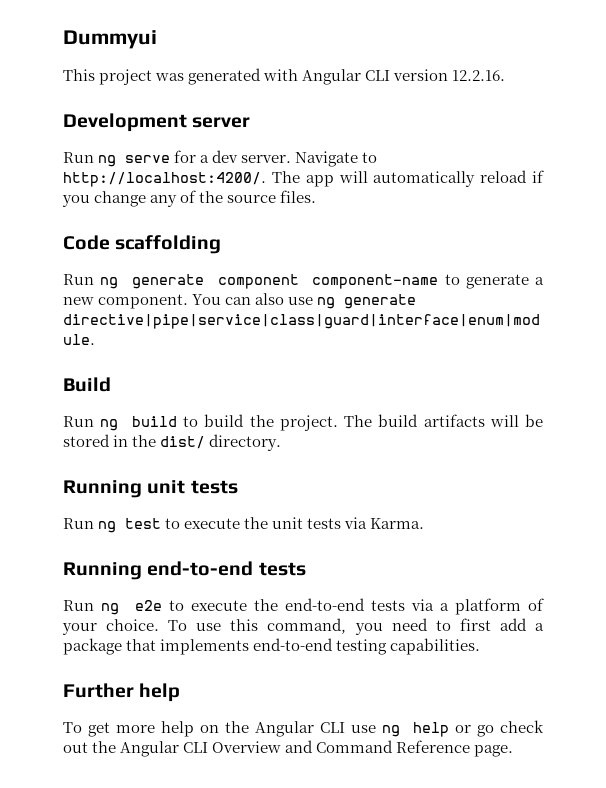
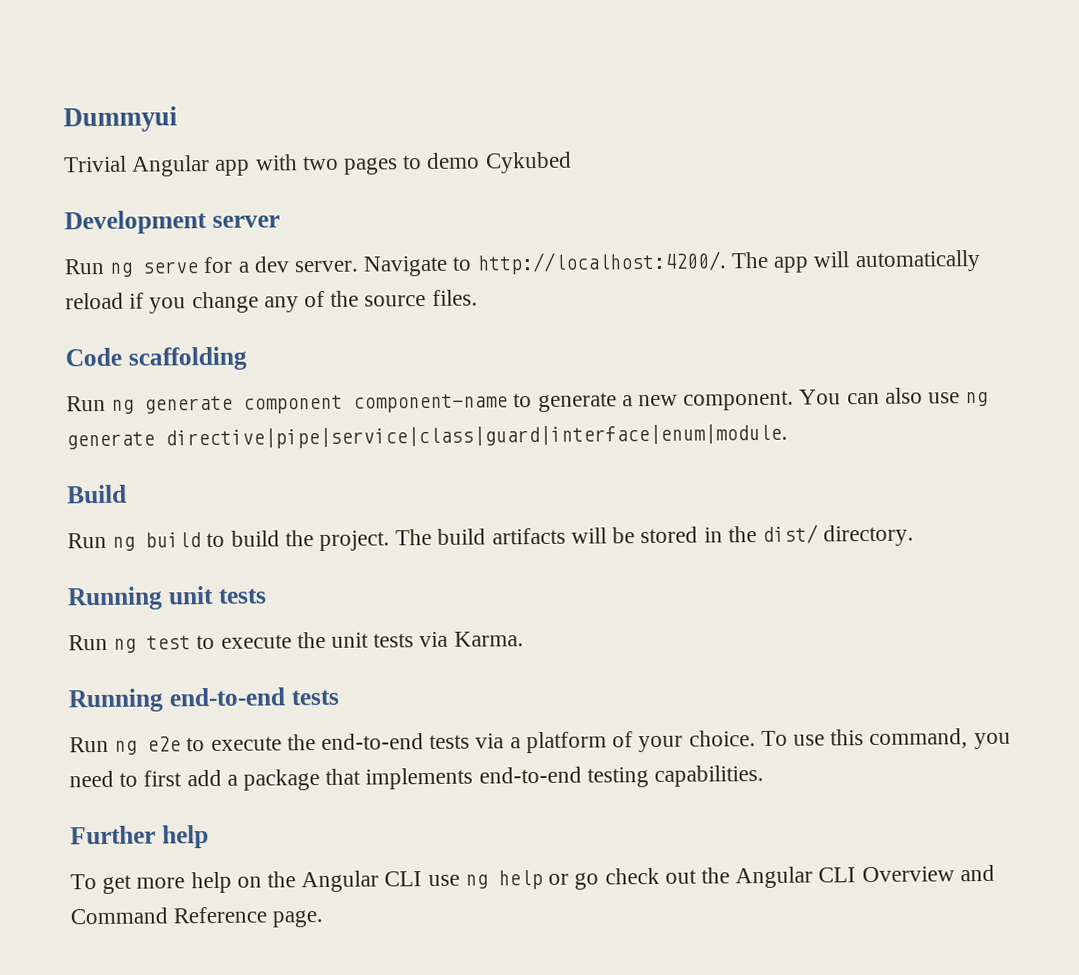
- This project was generated with Angular CLI version 12.2.16.
+ Trivial Angular app with two pages to demo Cykubed

